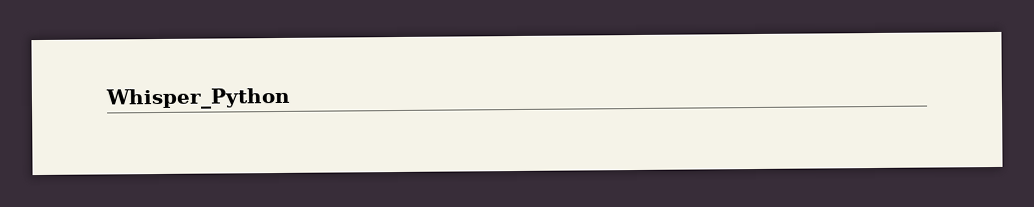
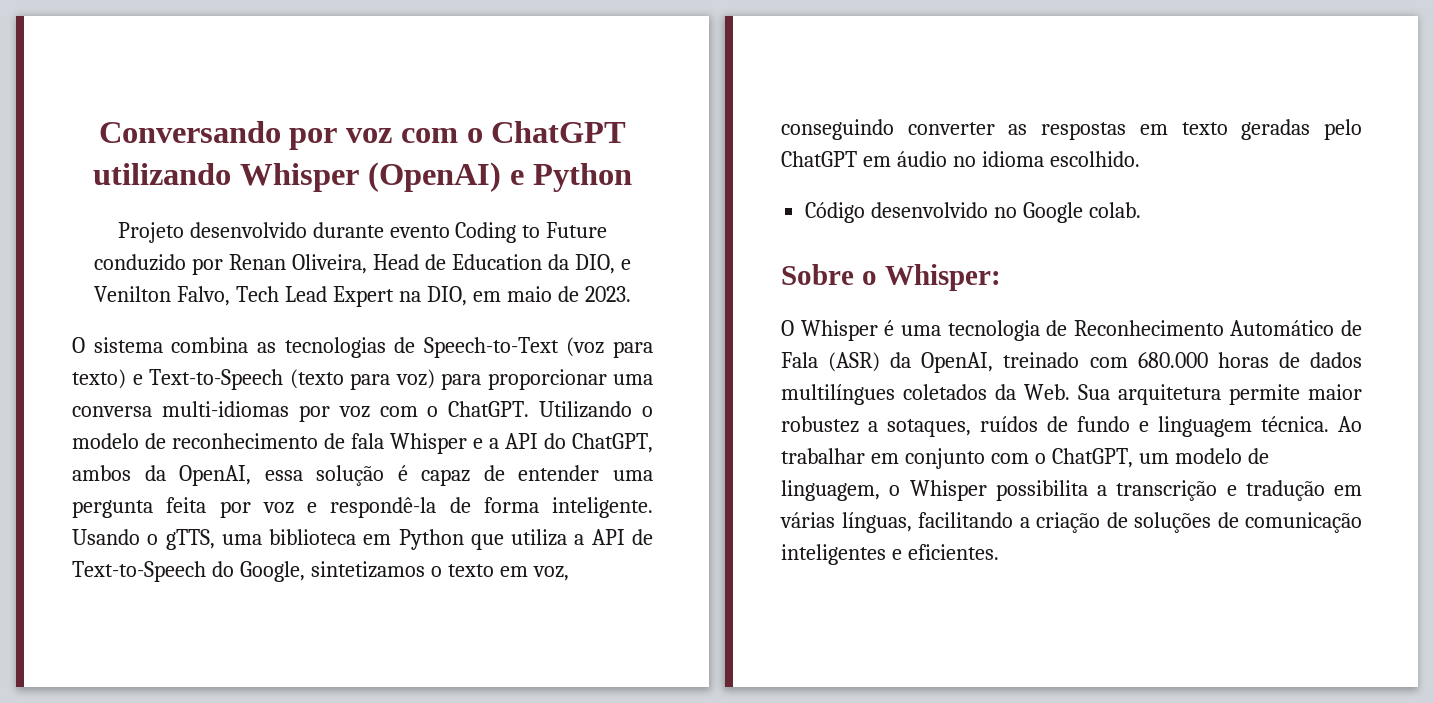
- Whisper_Python
+ Conversando por voz com o ChatGPT utilizando Whisper (OpenAI) e Python
+ Projeto desenvolvido durante evento Coding to Future conduzido por Renan Oliveira, Head de Education da DIO, e Venilton Falvo, Tech Lead Expert na DIO, em maio de 2023.
+ O sistema combina as tecnologias de Speech-to-Text (voz para texto) e Text-to-Speech (texto para voz) para proporcionar uma conversa multi-idiomas por voz com o ChatGPT. Utilizando o modelo de reconhecimento de fala Whisper e a API do ChatGPT, ambos da OpenAI, essa solução é capaz de entender uma pergunta feita por voz e respondê-la de forma inteligente. Usando o gTTS, uma biblioteca em Python que utiliza a API de Text-to-Speech do Google, sintetizamos o texto em voz, conseguindo converter as respostas em texto geradas pelo ChatGPT em áudio no idioma escolhido.
+ Código desenvolvido no Google colab.
+ Sobre o Whisper:
+ O Whisper é uma tecnologia de Reconhecimento Automático de Fala (ASR) da OpenAI, treinado com 680.000 horas de dados multilíngues coletados da Web. Sua arquitetura permite maior robustez a sotaques, ruídos de fundo e linguagem técnica. Ao trabalhar em conjunto com o ChatGPT, um modelo de linguagem, o Whisper possibilita a transcrição e tradução em várias línguas, facilitando a criação de soluções de comunicação inteligentes e eficientes.

